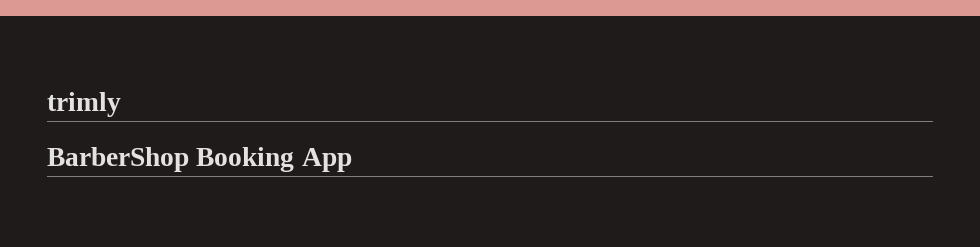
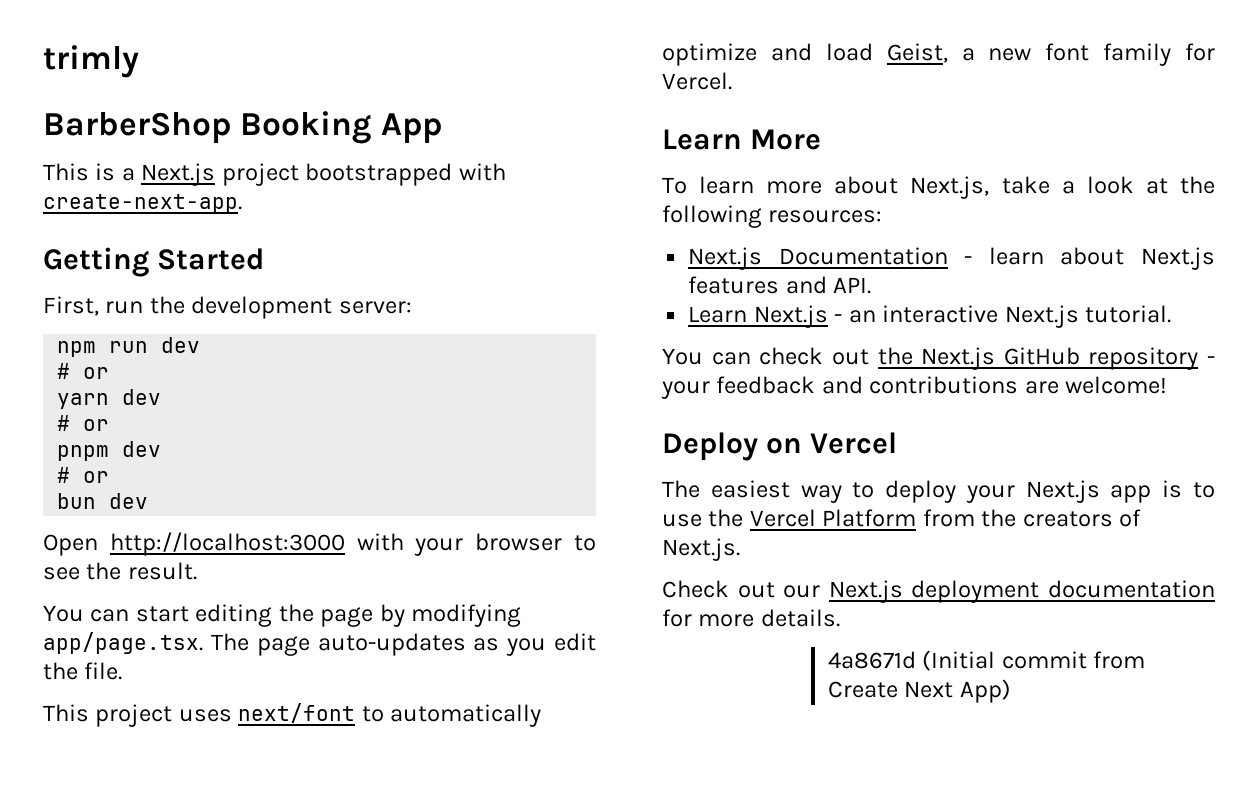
+ This is a Next.js project bootstrapped with create-next-app.
+ Getting Started
+ First, run the development server:
+ npm run dev
+ # or
+ yarn dev
+ # or
+ pnpm dev
+ # or
+ bun dev
+ Open http://localhost:3000 with your browser to see the result.
+ You can start editing the page by modifying app/page.tsx. The page auto-updates as you edit the file.
+ This project uses next/font to automatically optimize and load Geist, a new font family for Vercel.
+ Learn More
+ To learn more about Next.js, take a look at the following resources:
+ Next.js Documentation - learn about Next.js features and API.
+ Learn Next.js - an interactive Next.js tutorial.
+ You can check out the Next.js GitHub repository - your feedback and contributions are welcome!
+ Deploy on Vercel
+ The easiest way to deploy your Next.js app is to use the Vercel Platform from the creators of Next.js.
+ Check out our Next.js deployment documentation for more details.
+ 4a8671d (Initial commit from Create Next App)

